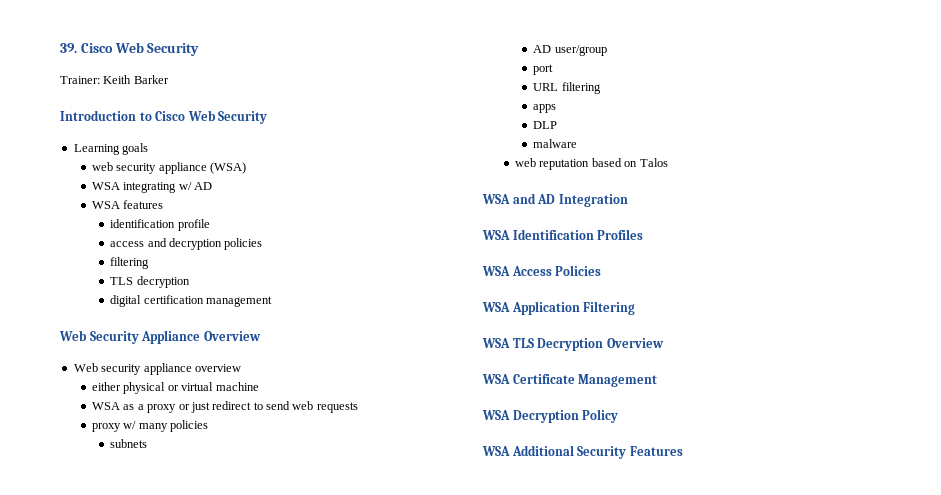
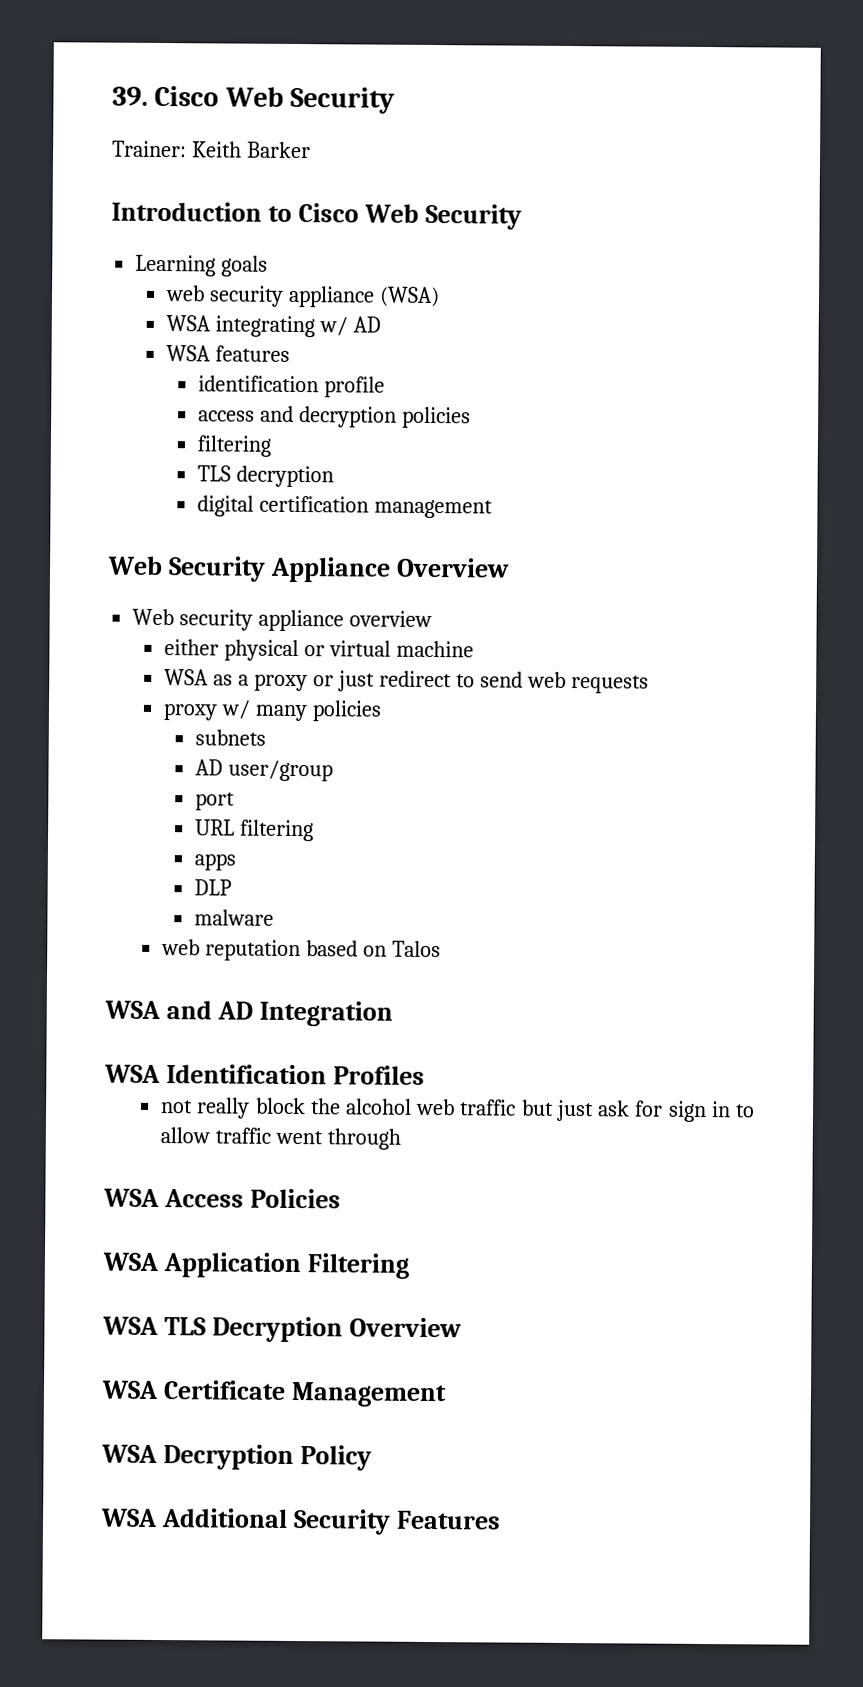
+ not really block the alcohol web traffic but just ask for sign in to allow traffic went through

